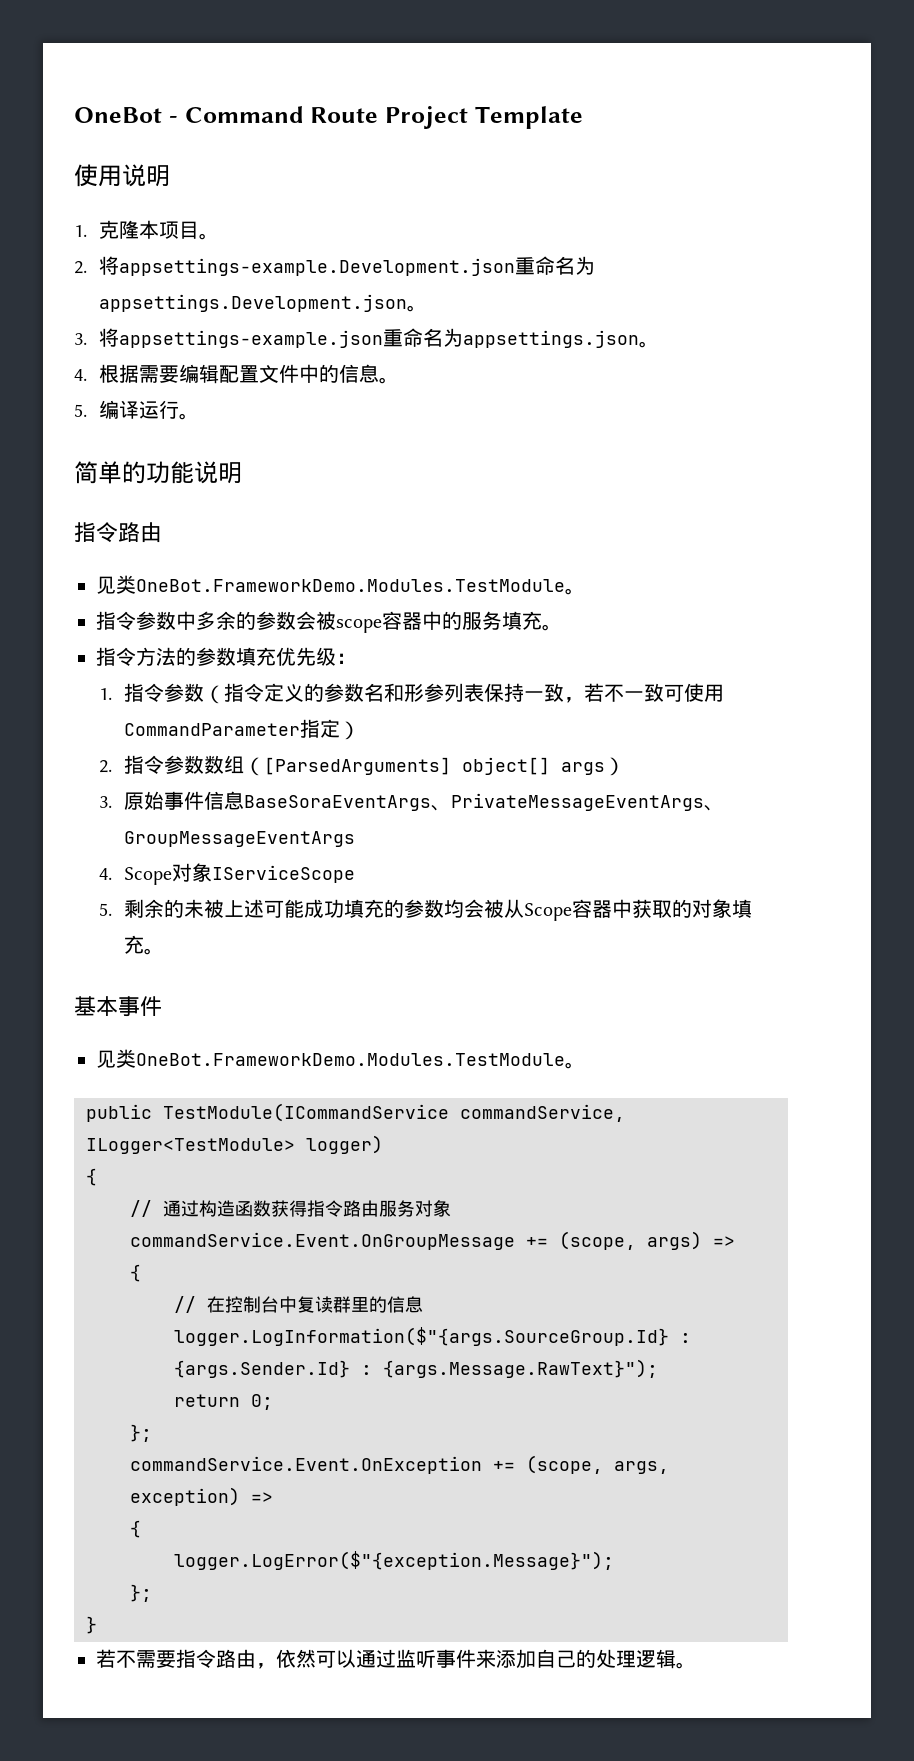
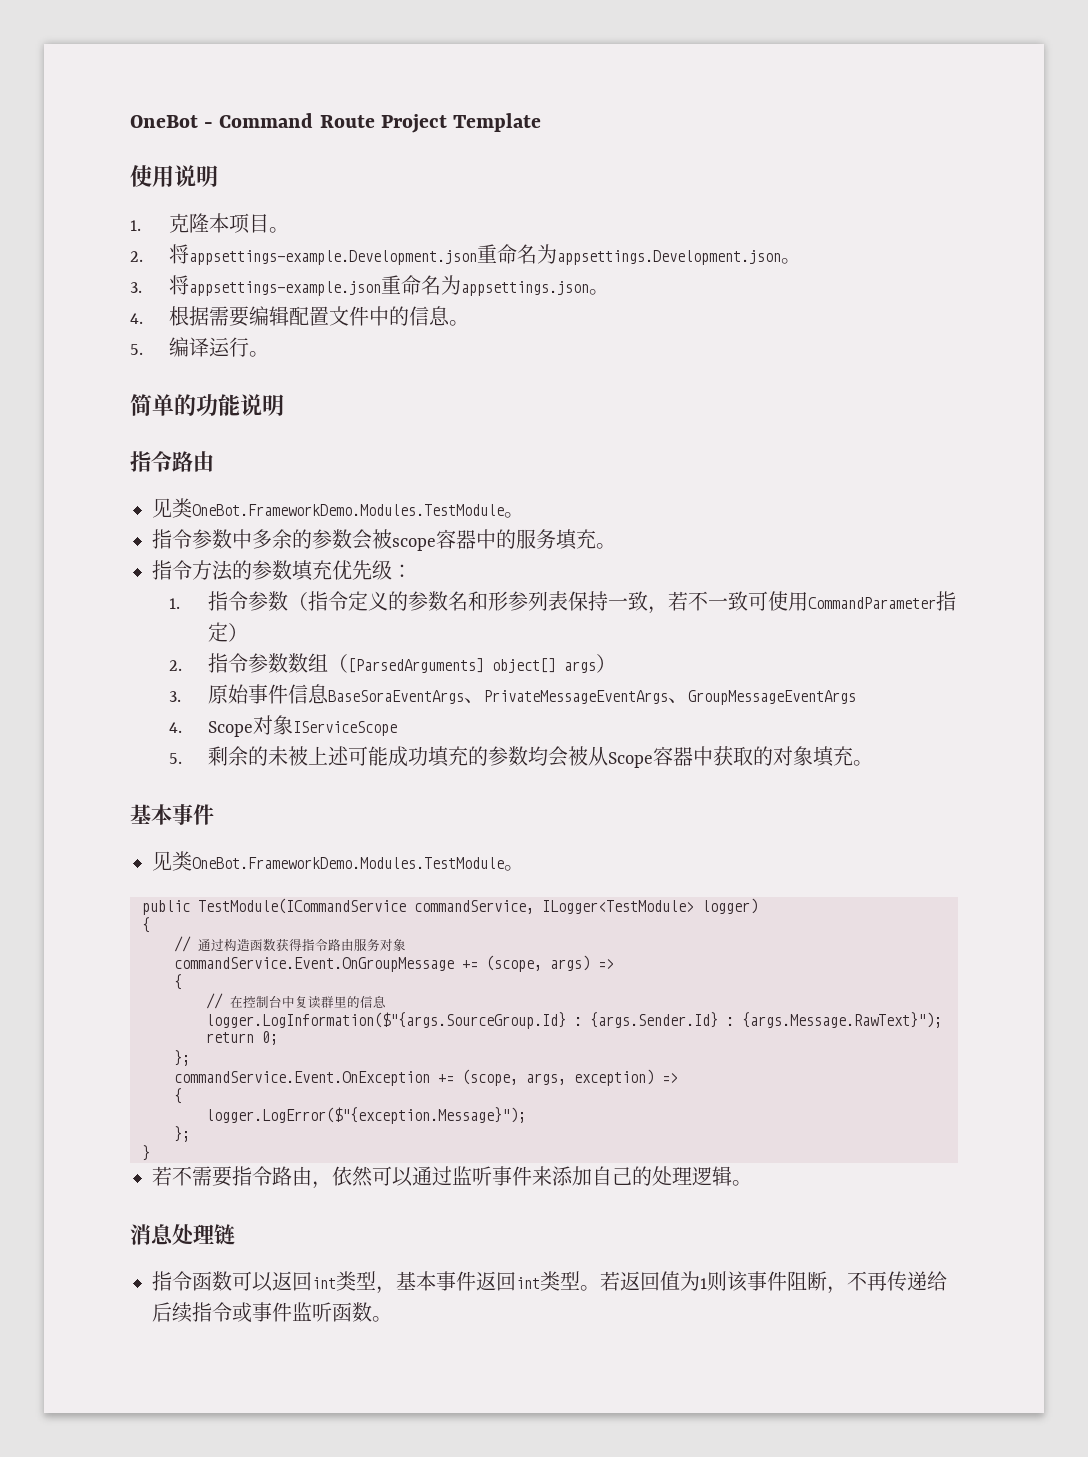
+ 消息处理链
+ 指令函数可以返回int类型，基本事件返回int类型。若返回值为1则该事件阻断，不再传递给后续指令或事件监听函数。

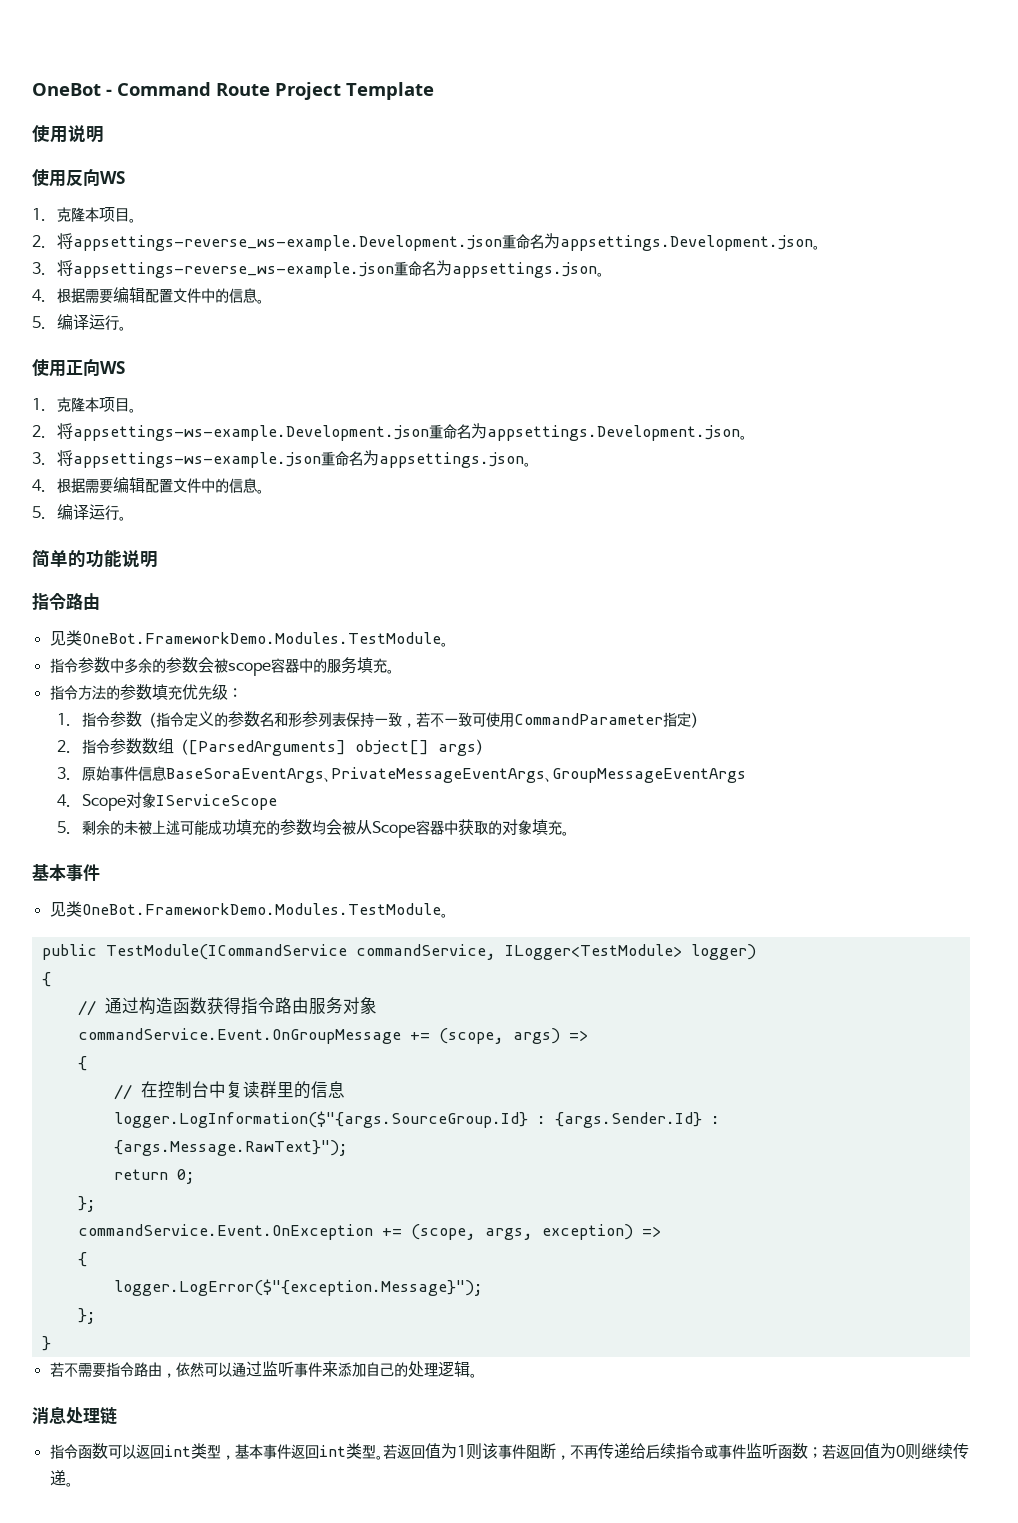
+ 使用反向WS
  1.克隆本项目。
- 2.将appsettings-example.Development.json重命名为appsettings.Development.json。
- 3.将appsettings-example.json重命名为appsettings.json。
+ 2.将appsettings-reverse_ws-example.Development.json重命名为appsettings.Development.json。
+ 3.将appsettings-reverse_ws-example.json重命名为appsettings.json。
+ 4.根据需要编辑配置文件中的信息。
+ 5.编译运行。
+ 使用正向WS
+ 1.克隆本项目。
+ 2.将appsettings-ws-example.Development.json重命名为appsettings.Development.json。
+ 3.将appsettings-ws-example.json重命名为appsettings.json。
- 若返回值为1则该事件阻断，不再传递给后续指令或事件监听函数。
+ 若返回值为1则该事件阻断，不再传递给后续指令或事件监听函数；若返回值为0则继续传递。

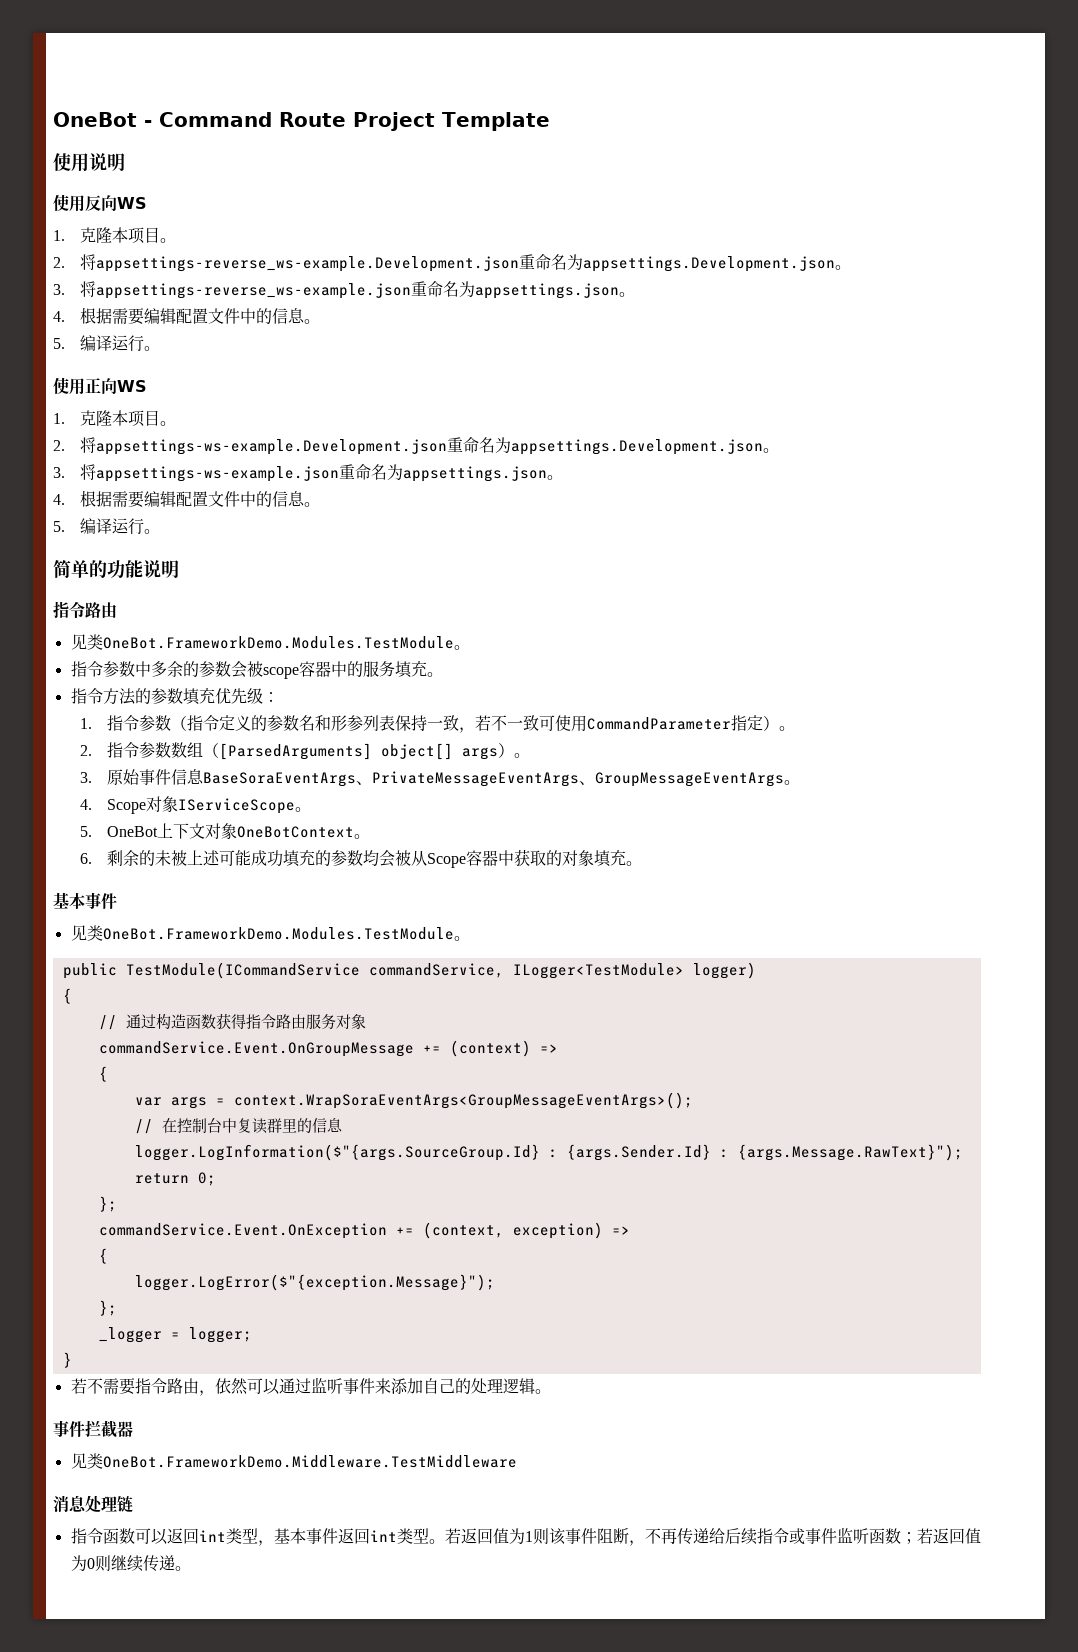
- 1.指令参数（指令定义的参数名和形参列表保持一致，若不一致可使用CommandParameter指定）
+ 1.指令参数（指令定义的参数名和形参列表保持一致，若不一致可使用CommandParameter指定）。
- 2.指令参数数组（[ParsedArguments] object[] args）
+ 2.指令参数数组（[ParsedArguments] object[] args）。
- 3.原始事件信息BaseSoraEventArgs、PrivateMessageEventArgs、GroupMessageEventArgs
+ 3.原始事件信息BaseSoraEventArgs、PrivateMessageEventArgs、GroupMessageEventArgs。
- 4. Scope对象IServiceScope
- 5.剩余的未被上述可能成功填充的参数均会被从Scope容器中获取的对象填充。
+ 4. Scope对象IServiceScope。
+ 5. OneBot上下文对象OneBotContext。
+ 6.剩余的未被上述可能成功填充的参数均会被从Scope容器中获取的对象填充。
- commandService.Event.OnGroupMessage += (scope, args) =>
+ commandService.Event.OnGroupMessage += (context) =>
  {
+ var args = context.WrapSoraEventArgs<GroupMessageEventArgs>();
- commandService.Event.OnException += (scope, args, exception) =>
+ commandService.Event.OnException += (context, exception) =>
+ _logger = logger;
+ 事件拦截器
+ 见类OneBot.FrameworkDemo.Middleware.TestMiddleware

